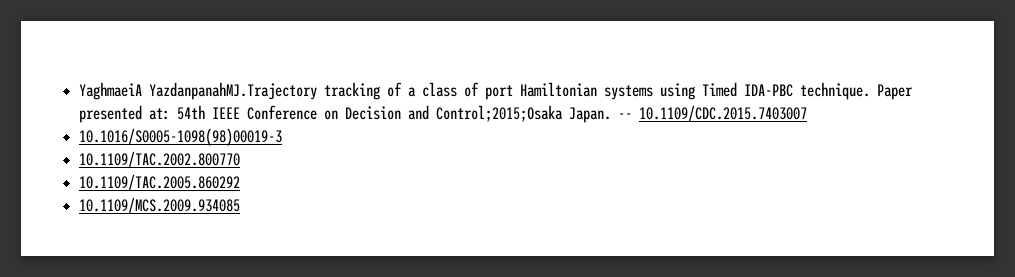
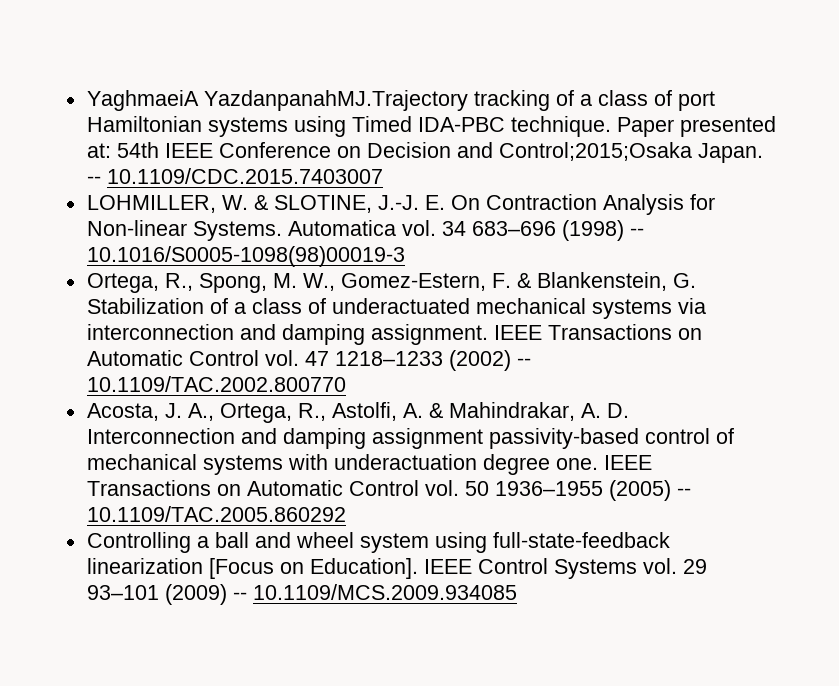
- 10.1016/S0005-1098(98)00019-3
- 10.1109/TAC.2002.800770
- 10.1109/TAC.2005.860292
- 10.1109/MCS.2009.934085
+ LOHMILLER, W. & SLOTINE, J.-J. E. On Contraction Analysis for Non-linear Systems. Automatica vol. 34 683–696 (1998) -- 10.1016/S0005-1098(98)00019-3
+ Ortega, R., Spong, M. W., Gomez-Estern, F. & Blankenstein, G. Stabilization of a class of underactuated mechanical systems via interconnection and damping assignment. IEEE Transactions on Automatic Control vol. 47 1218–1233 (2002) -- 10.1109/TAC.2002.800770
+ Acosta, J. A., Ortega, R., Astolfi, A. & Mahindrakar, A. D. Interconnection and damping assignment passivity-based control of mechanical systems with underactuation degree one. IEEE Transactions on Automatic Control vol. 50 1936–1955 (2005) -- 10.1109/TAC.2005.860292
+ Controlling a ball and wheel system using full-state-feedback linearization [Focus on Education]. IEEE Control Systems vol. 29 93–101 (2009) -- 10.1109/MCS.2009.934085

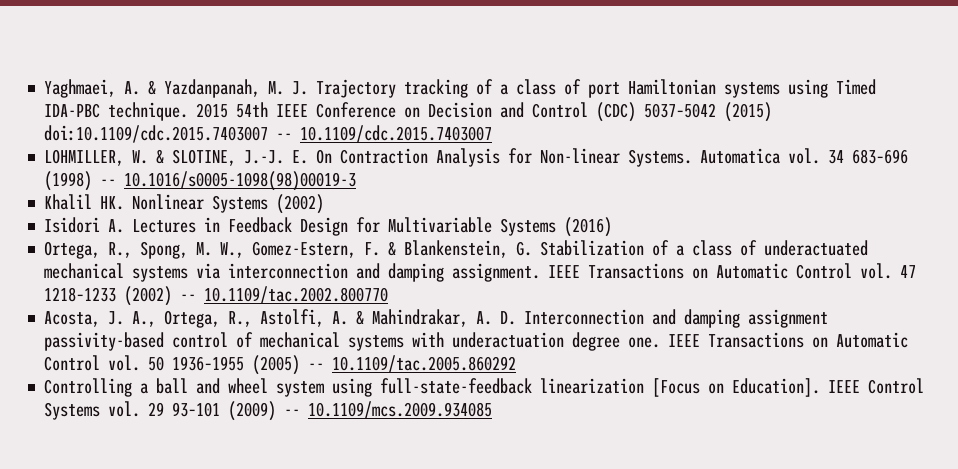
- YaghmaeiA YazdanpanahMJ.Trajectory tracking of a class of port Hamiltonian systems using Timed IDA-PBC technique.
+ Yaghmaei, A. & Yazdanpanah, M. J. Trajectory tracking of a class of port Hamiltonian systems using Timed IDA-PBC technique.
- Paper presented at: 54th IEEE Conference on Decision and Control;2015;Osaka Japan. -- 10.1109/CDC.2015.7403007
+ 2015 54th IEEE Conference on Decision and Control (CDC) 5037–5042 (2015) doi:10.1109/cdc.2015.7403007 -- 10.1109/cdc.2015.7403007
- Automatica vol. 34 683–696 (1998) -- 10.1016/S0005-1098(98)00019-3
+ Automatica vol. 34 683–696 (1998) -- 10.1016/s0005-1098(98)00019-3
+ Khalil HK. Nonlinear Systems (2002)
+ Isidori A. Lectures in Feedback Design for Multivariable Systems (2016)
- IEEE Transactions on Automatic Control vol. 47 1218–1233 (2002) -- 10.1109/TAC.2002.800770
+ IEEE Transactions on Automatic Control vol. 47 1218–1233 (2002) -- 10.1109/tac.2002.800770
- IEEE Transactions on Automatic Control vol. 50 1936–1955 (2005) -- 10.1109/TAC.2005.860292
+ IEEE Transactions on Automatic Control vol. 50 1936–1955 (2005) -- 10.1109/tac.2005.860292
- IEEE Control Systems vol. 29 93–101 (2009) -- 10.1109/MCS.2009.934085
+ IEEE Control Systems vol. 29 93–101 (2009) -- 10.1109/mcs.2009.934085

